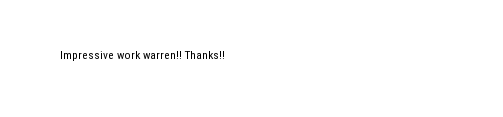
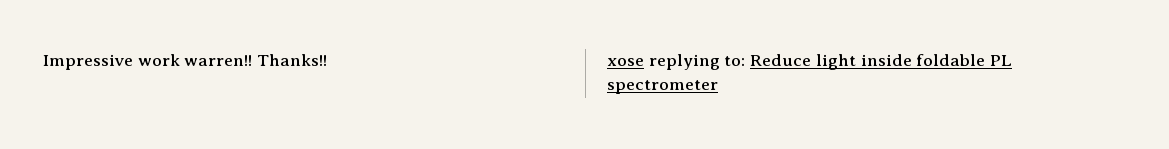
+ xose replying to: Reduce light inside foldable PL spectrometer

